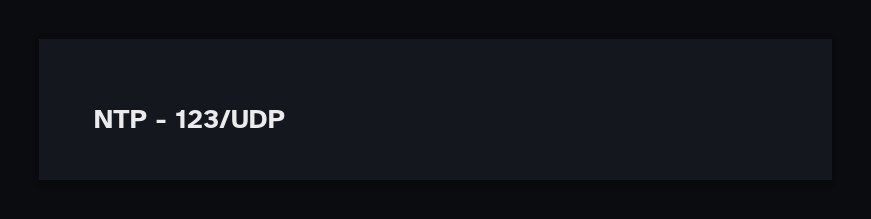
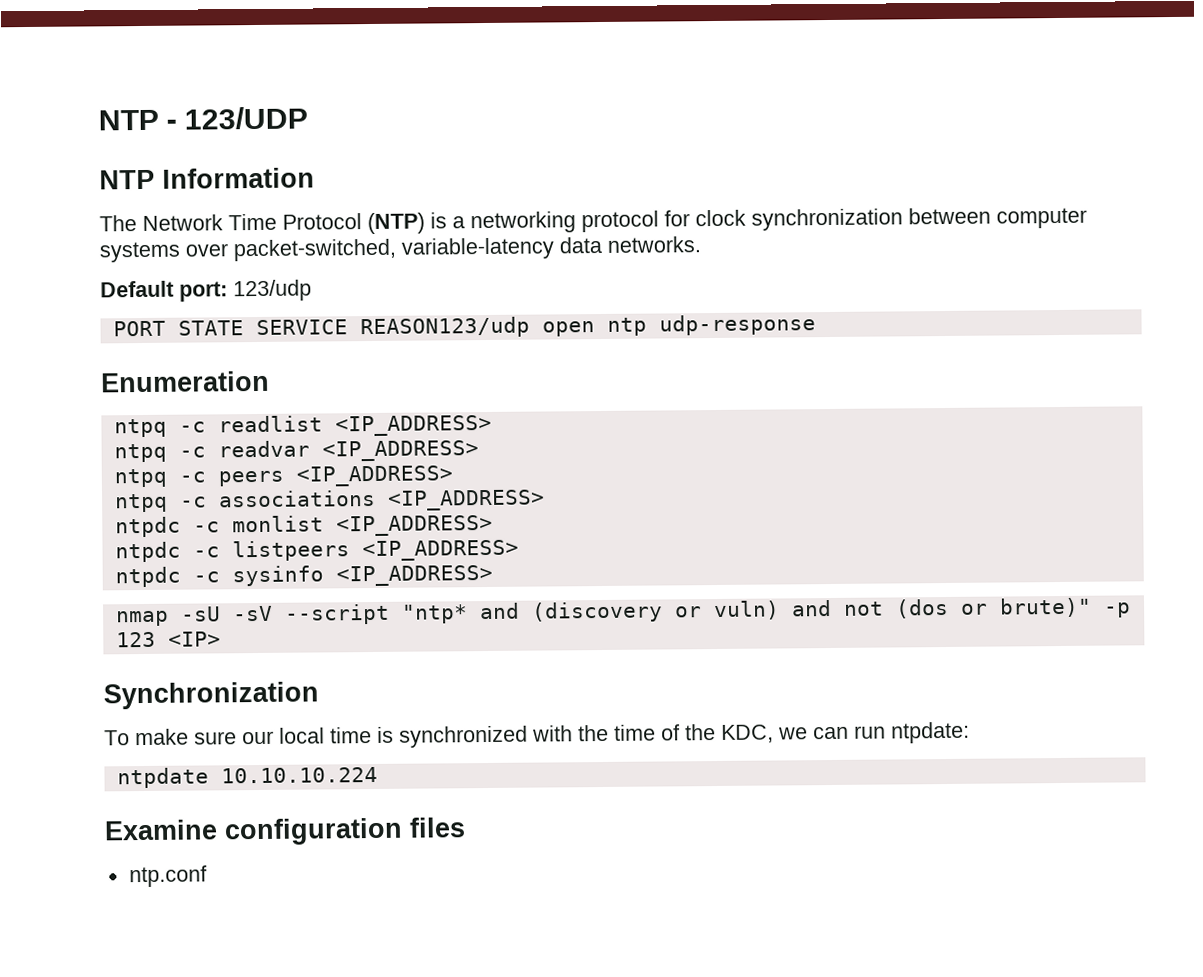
+ NTP Information
+ The Network Time Protocol (NTP) is a networking protocol for clock synchronization between computer systems over packet-switched, variable-latency data networks.
+ Default port: 123/udp
+ PORT STATE SERVICE REASON123/udp open ntp udp-response
+ Enumeration
+ ntpq -c readlist <IP_ADDRESS>
+ ntpq -c readvar <IP_ADDRESS>
+ ntpq -c peers <IP_ADDRESS>
+ ntpq -c associations <IP_ADDRESS>
+ ntpdc -c monlist <IP_ADDRESS>
+ ntpdc -c listpeers <IP_ADDRESS>
+ ntpdc -c sysinfo <IP_ADDRESS>
+ nmap -sU -sV --script "ntp* and (discovery or vuln) and not (dos or brute)" -p 123 <IP>
+ Synchronization
+ To make sure our local time is synchronized with the time of the KDC, we can run ntpdate:
+ ntpdate 10.10.10.224
+ Examine configuration files
+ ntp.conf

